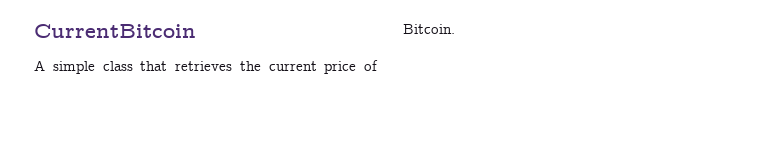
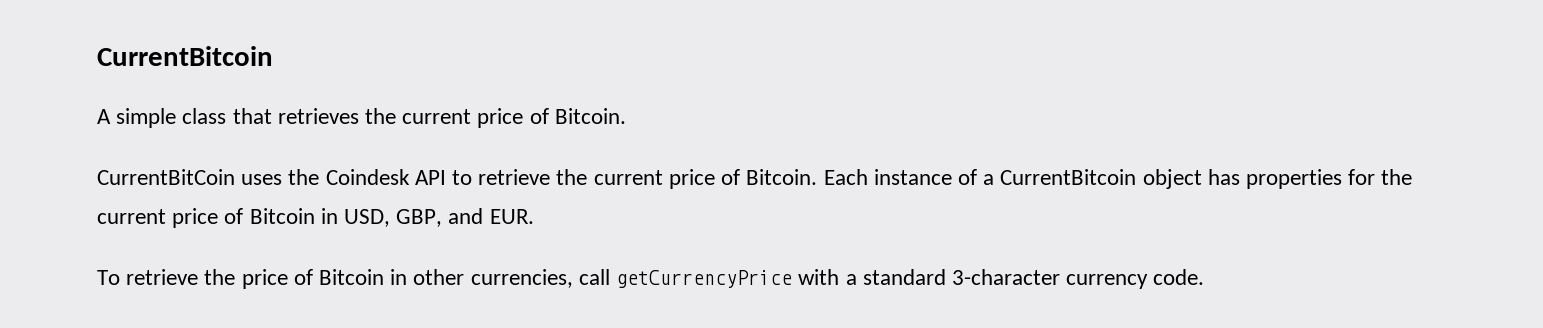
+ CurrentBitCoin uses the Coindesk API to retrieve the current price of Bitcoin. Each instance of a CurrentBitcoin object has properties for the current price of Bitcoin in USD, GBP, and EUR.
+ To retrieve the price of Bitcoin in other currencies, call getCurrencyPrice with a standard 3-character currency code.

